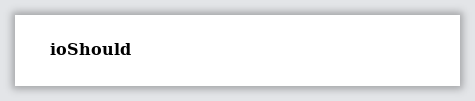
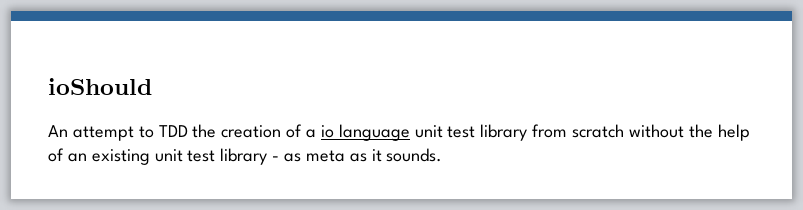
+ An attempt to TDD the creation of a io language unit test library from scratch without the help of an existing unit test library - as meta as it sounds.

